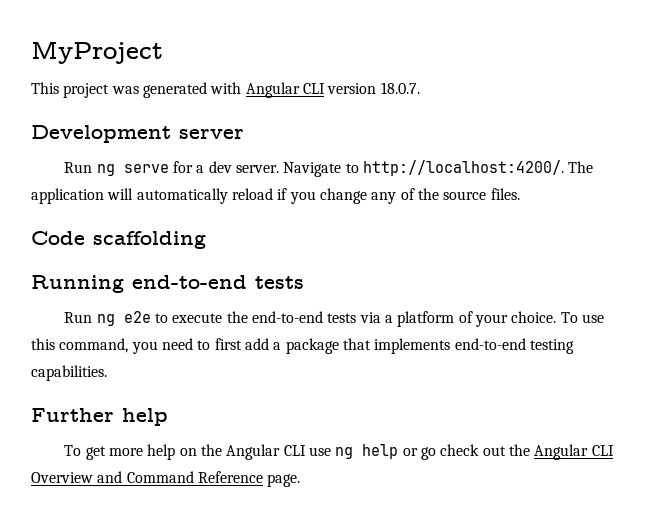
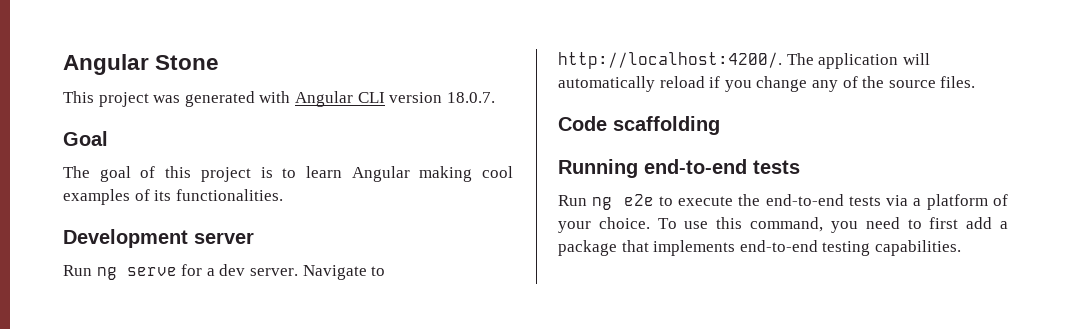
- MyProject
+ Angular Stone
+ Goal
+ The goal of this project is to learn Angular making cool examples of its functionalities.
- Further help
- To get more help on the Angular CLI use ng help or go check out the Angular CLI Overview and Command Reference page.

